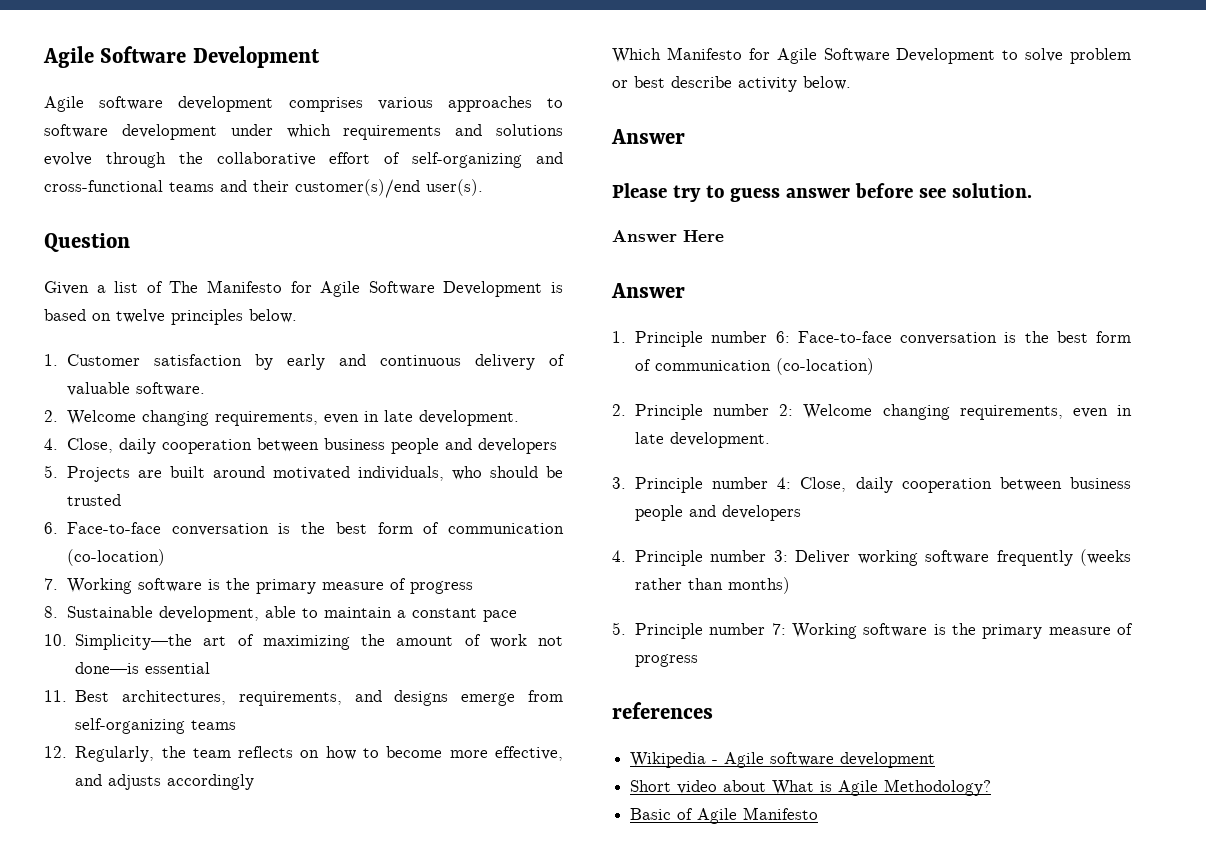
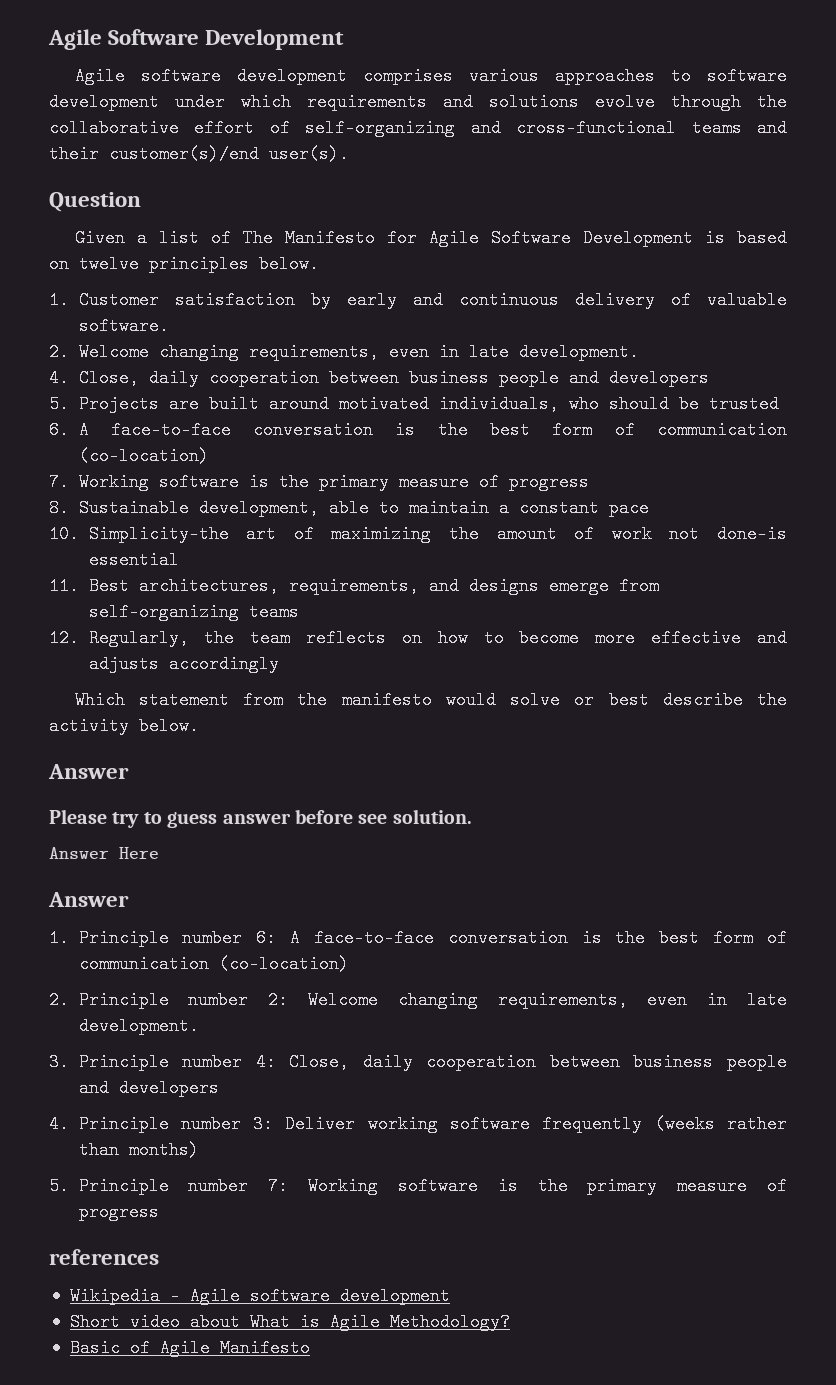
- 6. Face-to-face conversation is the best form of communication (co-location)
+ 6. A face-to-face conversation is the best form of communication (co-location)
- 12. Regularly, the team reflects on how to become more effective, and adjusts accordingly
+ 12. Regularly, the team reflects on how to become more effective and adjusts accordingly
- Which Manifesto for Agile Software Development to solve problem or best describe activity below.
+ Which statement from the manifesto would solve or best describe the activity below.
- 1. Principle number 6: Face-to-face conversation is the best form of communication (co-location)
+ 1. Principle number 6: A face-to-face conversation is the best form of communication (co-location)

